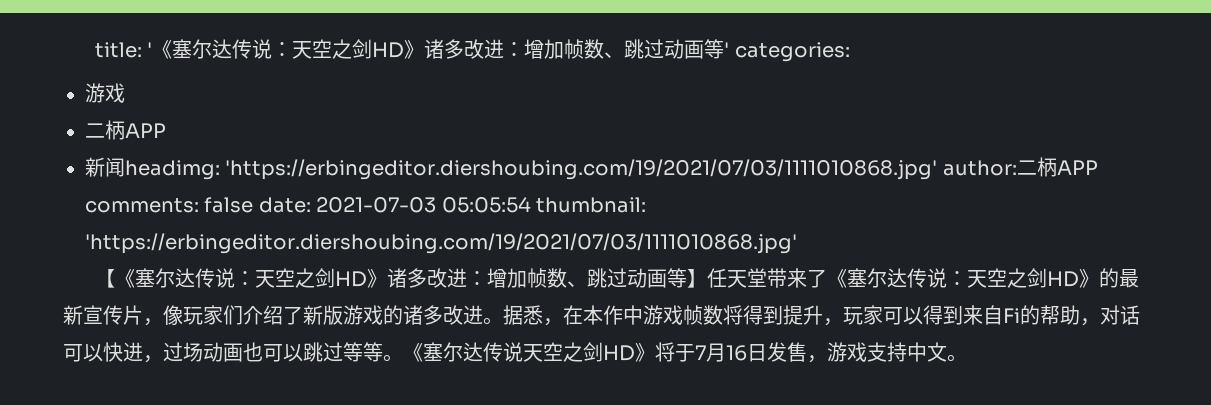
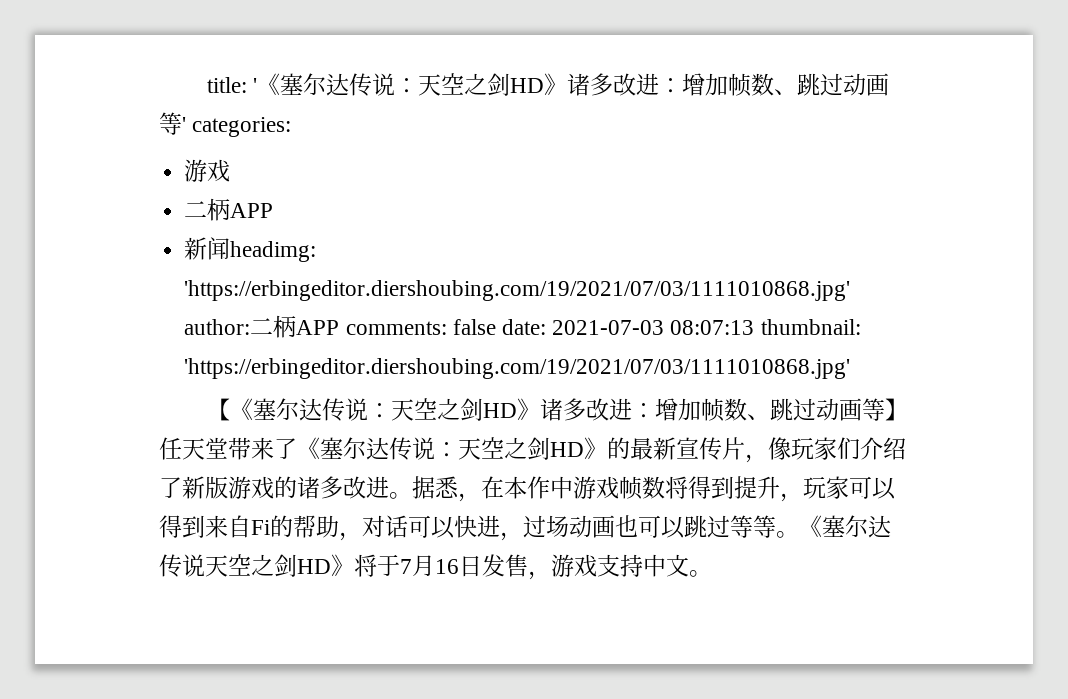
- 新闻headimg: 'https://erbingeditor.diershoubing.com/19/2021/07/03/1111010868.jpg' author:二柄APP comments: false date: 2021-07-03 05:05:54 thumbnail: 'https://erbingeditor.diershoubing.com/19/2021/07/03/1111010868.jpg'
+ 新闻headimg: 'https://erbingeditor.diershoubing.com/19/2021/07/03/1111010868.jpg' author:二柄APP comments: false date: 2021-07-03 08:07:13 thumbnail: 'https://erbingeditor.diershoubing.com/19/2021/07/03/1111010868.jpg'

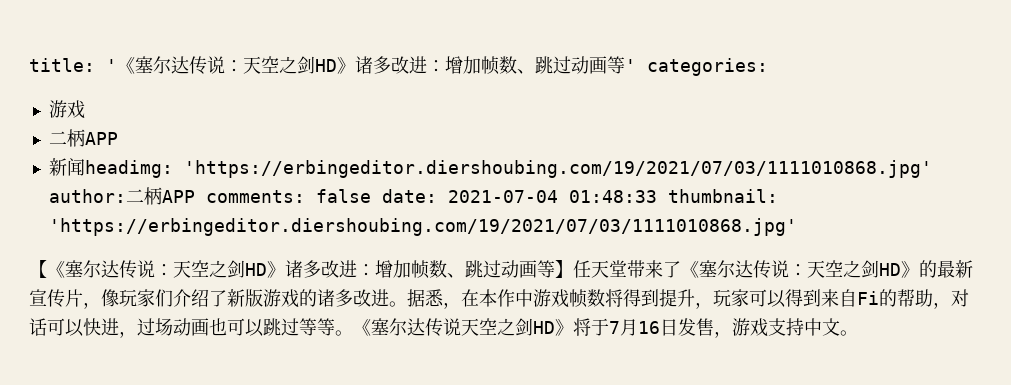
- 新闻headimg: 'https://erbingeditor.diershoubing.com/19/2021/07/03/1111010868.jpg' author:二柄APP comments: false date: 2021-07-03 08:07:13 thumbnail: 'https://erbingeditor.diershoubing.com/19/2021/07/03/1111010868.jpg'
+ 新闻headimg: 'https://erbingeditor.diershoubing.com/19/2021/07/03/1111010868.jpg' author:二柄APP comments: false date: 2021-07-04 01:48:33 thumbnail: 'https://erbingeditor.diershoubing.com/19/2021/07/03/1111010868.jpg'

